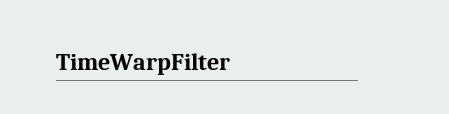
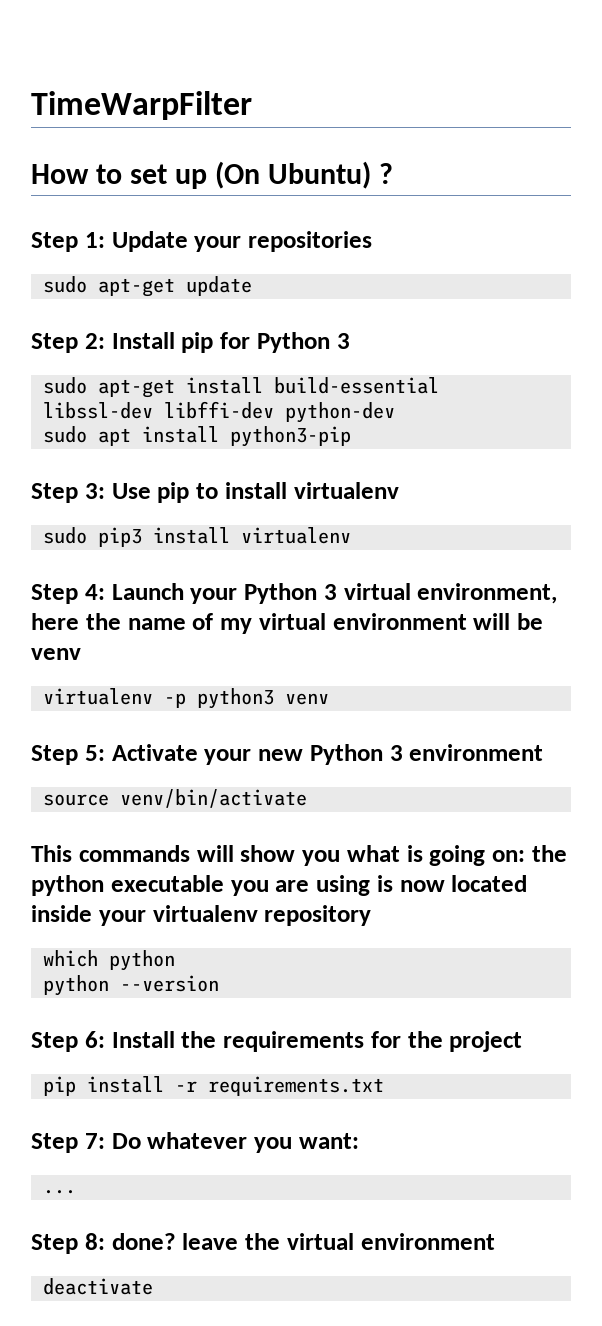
+ How to set up (On Ubuntu) ?
+ Step 1: Update your repositories
+ sudo apt-get update
+ Step 2: Install pip for Python 3
+ sudo apt-get install build-essential libssl-dev libffi-dev python-dev
+ sudo apt install python3-pip
+ Step 3: Use pip to install virtualenv
+ sudo pip3 install virtualenv
+ Step 4: Launch your Python 3 virtual environment, here the name of my virtual environment will be venv
+ virtualenv -p python3 venv
+ Step 5: Activate your new Python 3 environment
+ source venv/bin/activate
+ This commands will show you what is going on: the python executable you are using is now located inside your virtualenv repository
+ which python
+ python --version
+ Step 6: Install the requirements for the project
+ pip install -r requirements.txt
+ Step 7: Do whatever you want:
+ ...
+ Step 8: done? leave the virtual environment
+ deactivate

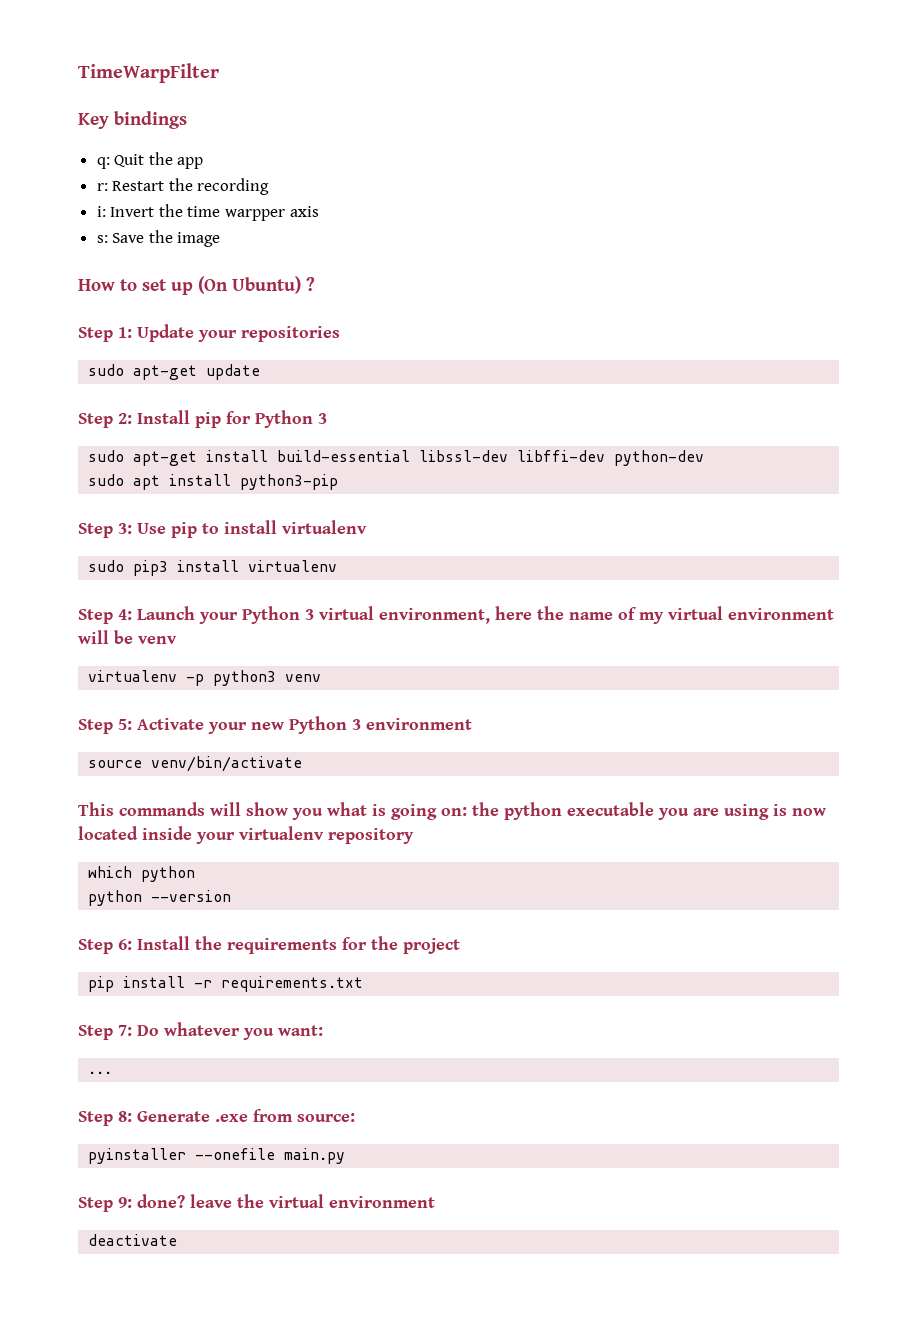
+ Key bindings
+ q: Quit the app
+ r: Restart the recording
+ i: Invert the time warpper axis
+ s: Save the image
- Step 8: done? leave the virtual environment
+ Step 8: Generate .exe from source:
+ pyinstaller --onefile main.py
+ Step 9: done? leave the virtual environment

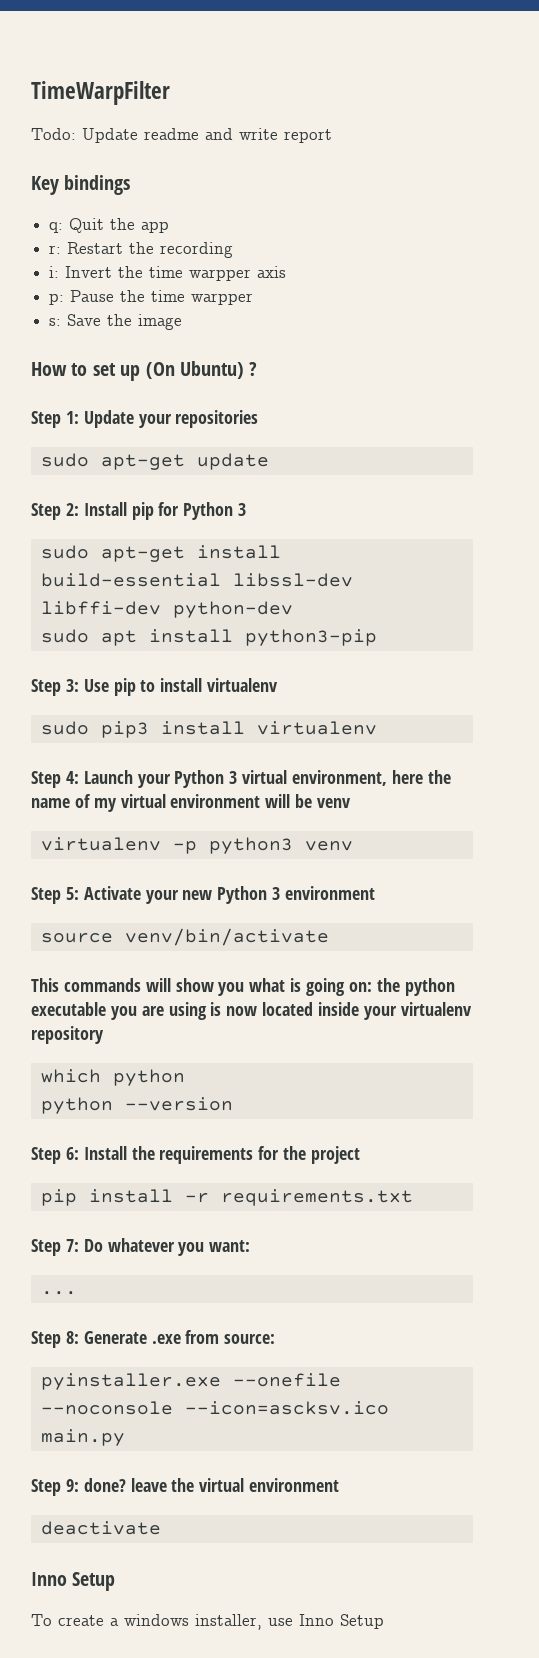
+ Todo: Update readme and write report
+ p: Pause the time warpper
- pyinstaller --onefile main.py
+ pyinstaller.exe --onefile --noconsole --icon=ascksv.ico main.py
  deactivate
+ Inno Setup
+ To create a windows installer, use Inno Setup

